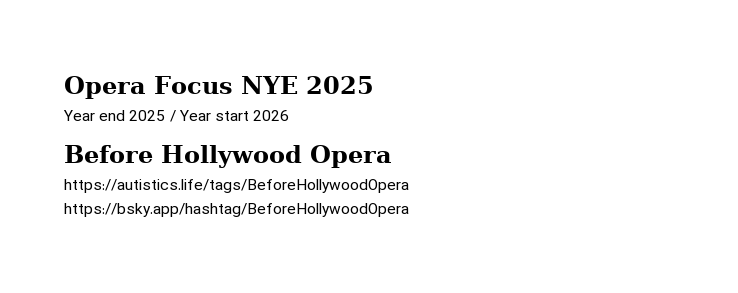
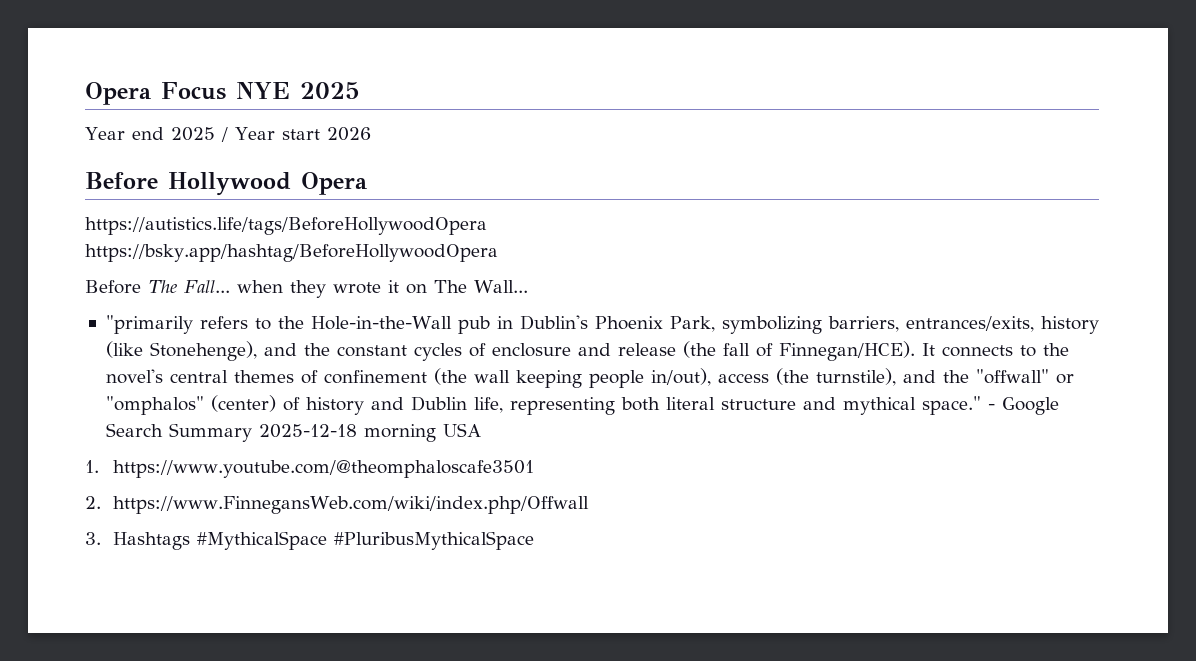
+ Before The Fall... when they wrote it on The Wall...
+ "primarily refers to the Hole-in-the-Wall pub in Dublin's Phoenix Park, symbolizing barriers, entrances/exits, history (like Stonehenge), and the constant cycles of enclosure and release (the fall of Finnegan/HCE). It connects to the novel's central themes of confinement (the wall keeping people in/out), access (the turnstile), and the "offwall" or "omphalos" (center) of history and Dublin life, representing both literal structure and mythical space." - Google Search Summary 2025-12-18 morning USA
+ 1. https://www.youtube.com/@theomphaloscafe3501
+ 2. https://www.FinnegansWeb.com/wiki/index.php/Offwall
+ 3. Hashtags #MythicalSpace #PluribusMythicalSpace

